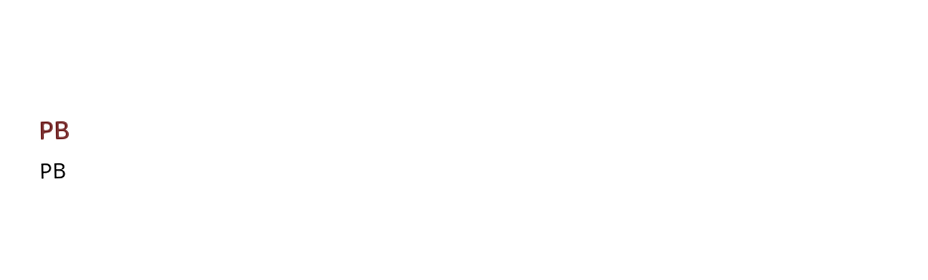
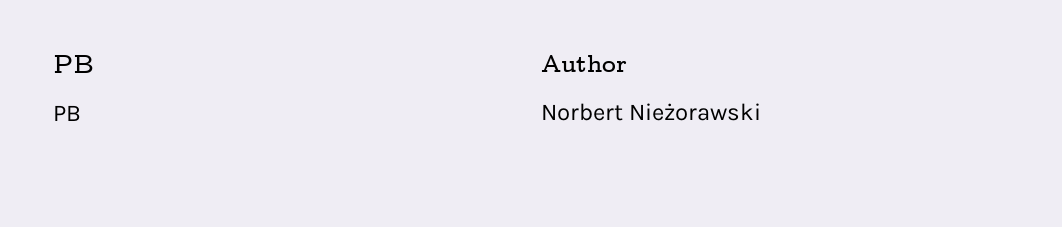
+ Author
+ Norbert Nieżorawski

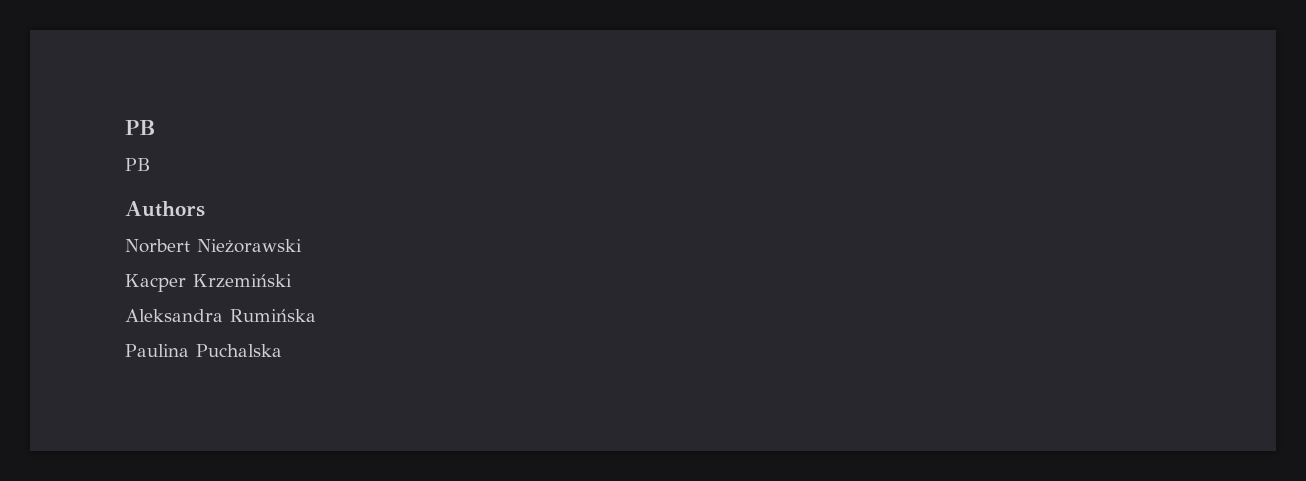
- Author
+ Authors
+ Kacper Krzemiński
+ Aleksandra Rumińska
+ Paulina Puchalska

